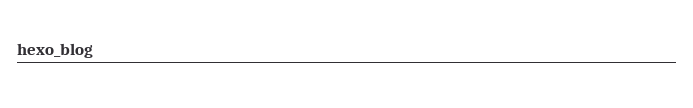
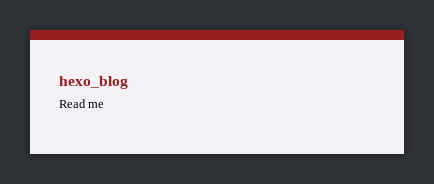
+ Read me

